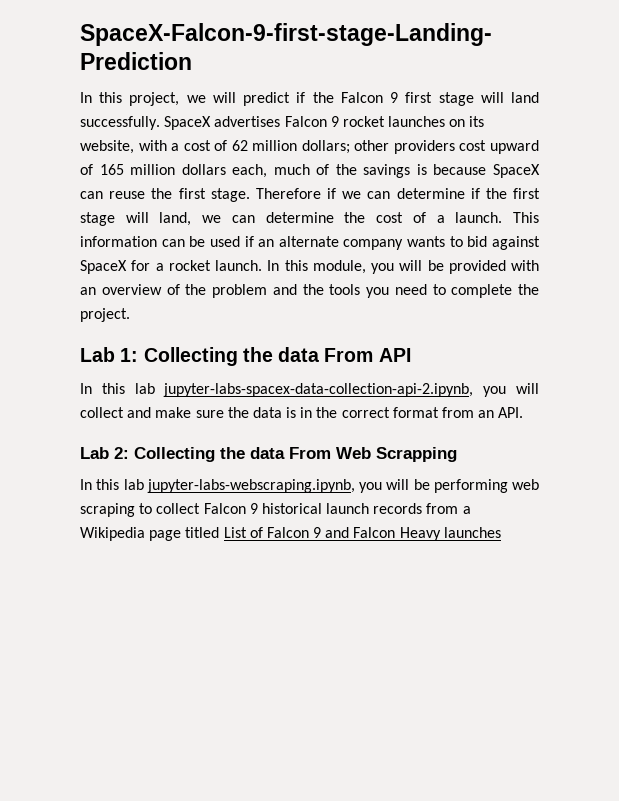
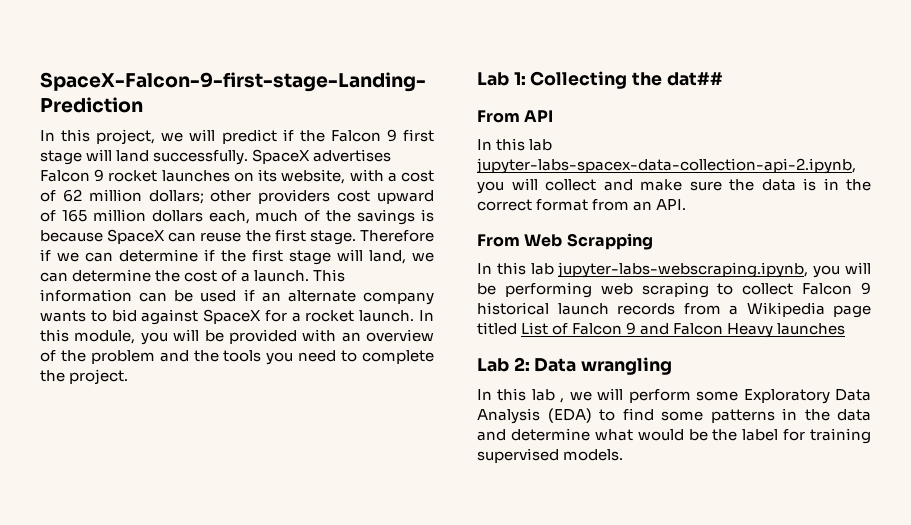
- Lab 1: Collecting the data From API
+ Lab 1: Collecting the dat##
+ From API
- Lab 2: Collecting the data From Web Scrapping
+ From Web Scrapping
+ Lab 2: Data wrangling
+ In this lab , we will perform some Exploratory Data Analysis (EDA) to find some patterns in the data and determine what would be the label for training supervised models.

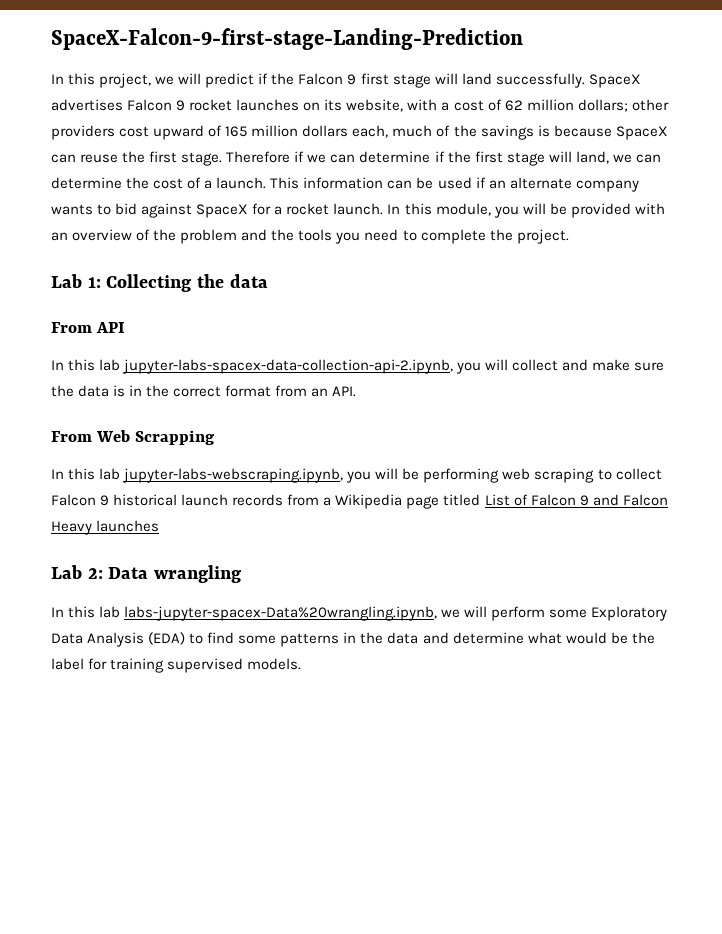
- Lab 1: Collecting the dat##
+ Lab 1: Collecting the data
- In this lab , we will perform some Exploratory Data Analysis (EDA) to find some patterns in the data and determine what would be the label for training supervised models.
+ In this lab labs-jupyter-spacex-Data%20wrangling.ipynb, we will perform some Exploratory Data Analysis (EDA) to find some patterns in the data and determine what would be the label for training supervised models.

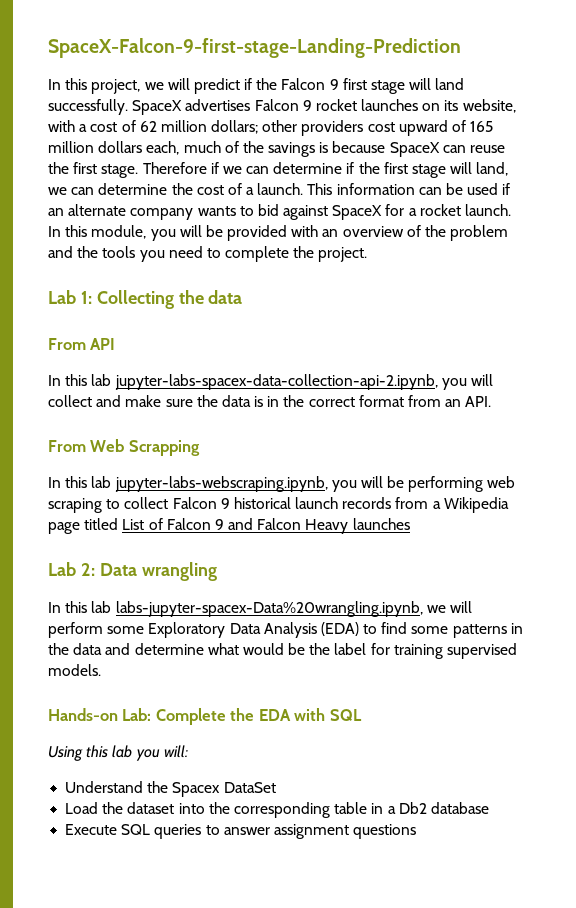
+ Hands-on Lab: Complete the EDA with SQL
+ Using this lab you will:
+ Understand the Spacex DataSet
+ Load the dataset into the corresponding table in a Db2 database
+ Execute SQL queries to answer assignment questions

